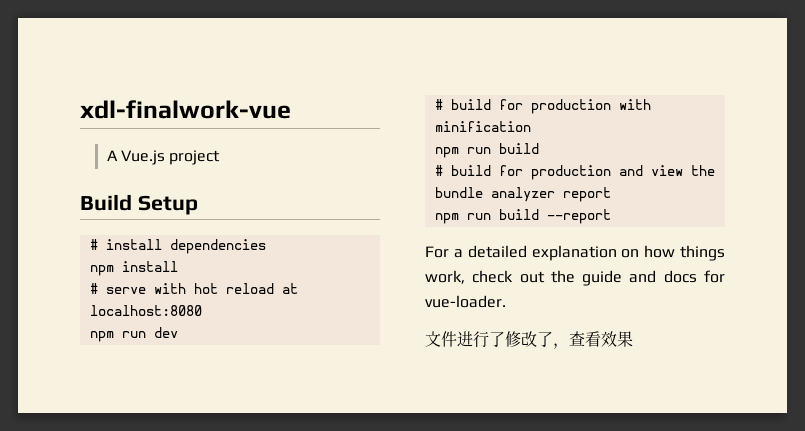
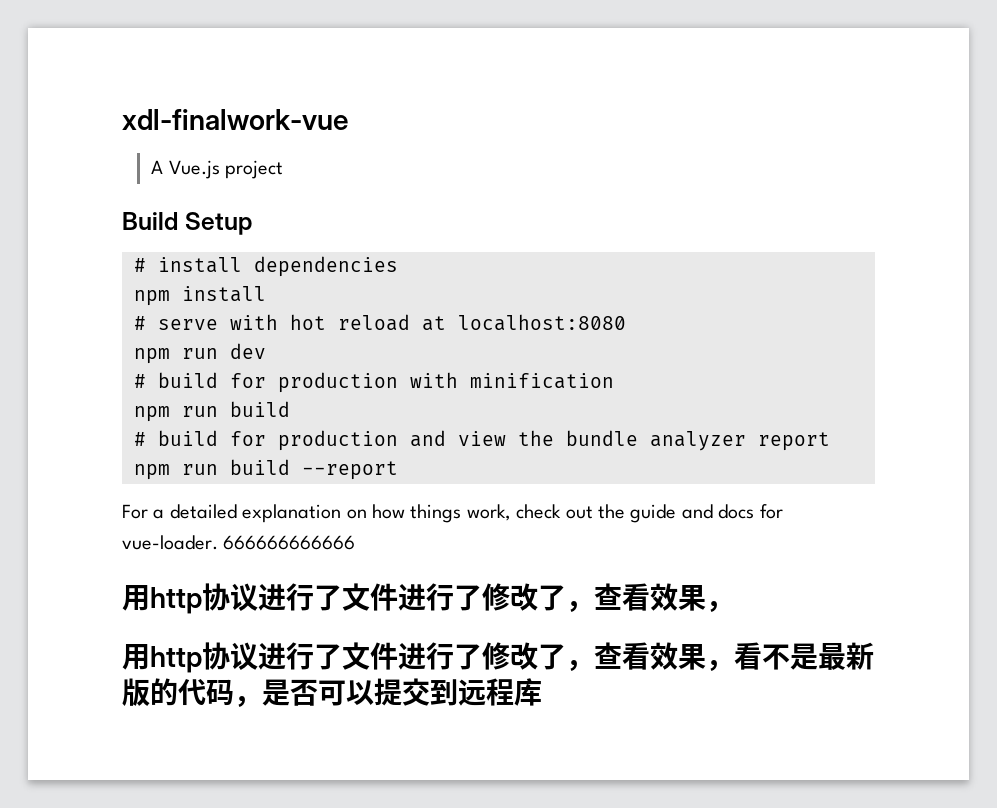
- For a detailed explanation on how things work, check out the guide and docs for vue-loader.
- 文件进行了修改了，查看效果
+ For a detailed explanation on how things work, check out the guide and docs for vue-loader. 666666666666
+ 用http协议进行了文件进行了修改了，查看效果，
+ 用http协议进行了文件进行了修改了，查看效果，看不是最新版的代码，是否可以提交到远程库

